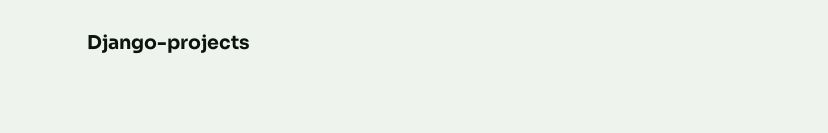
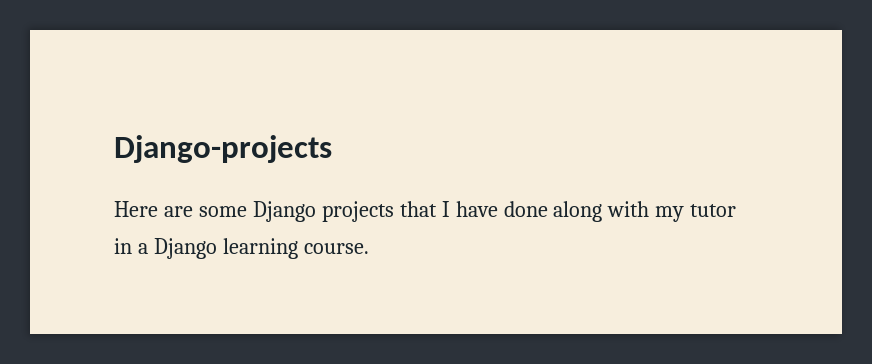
+ Here are some Django projects that I have done along with my tutor in a Django learning course.

